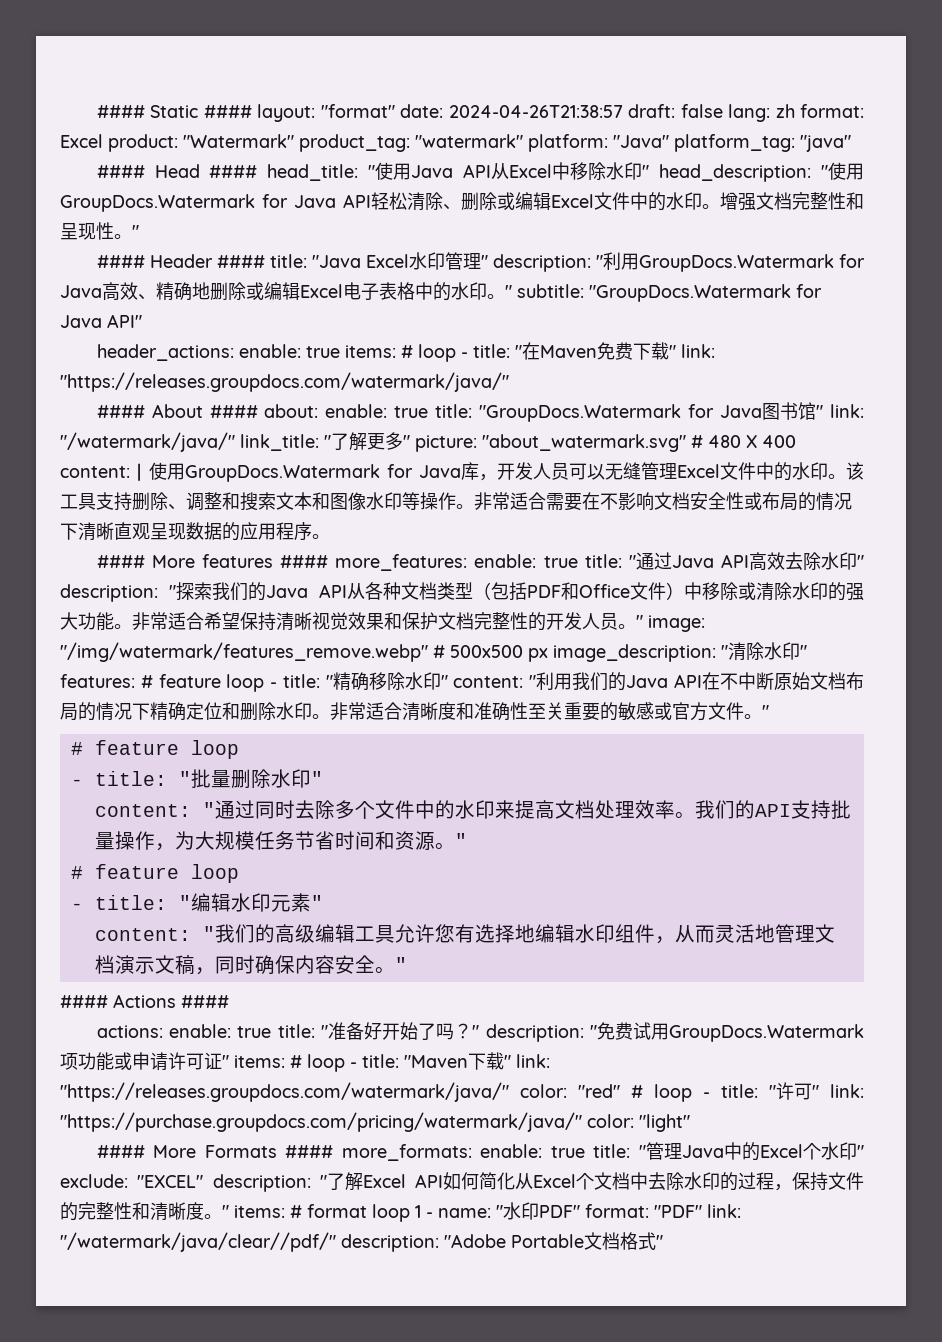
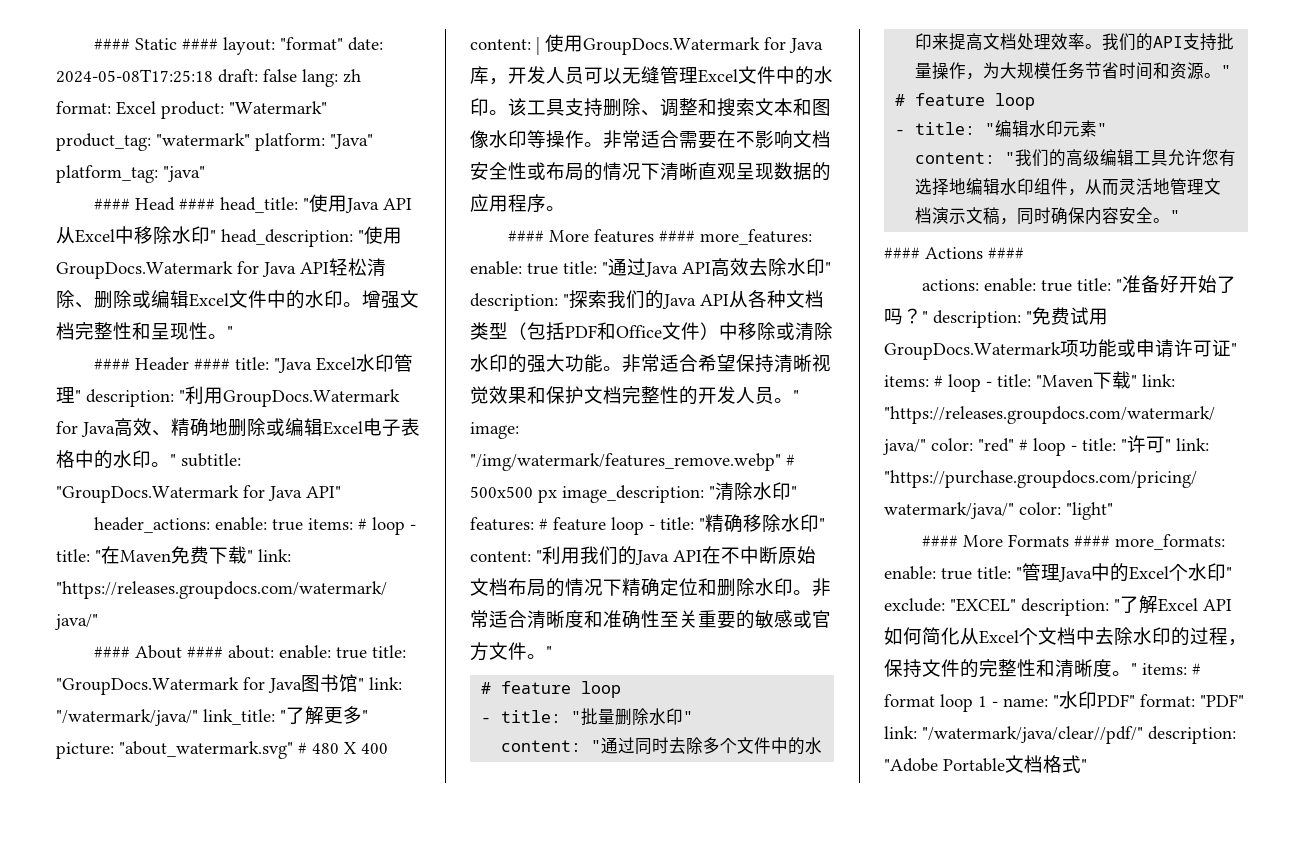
- #### Static #### layout: "format" date: 2024-04-26T21:38:57 draft: false lang: zh format: Excel product: "Watermark" product_tag: "watermark" platform: "Java" platform_tag: "java"
+ #### Static #### layout: "format" date: 2024-05-08T17:25:18 draft: false lang: zh format: Excel product: "Watermark" product_tag: "watermark" platform: "Java" platform_tag: "java"

